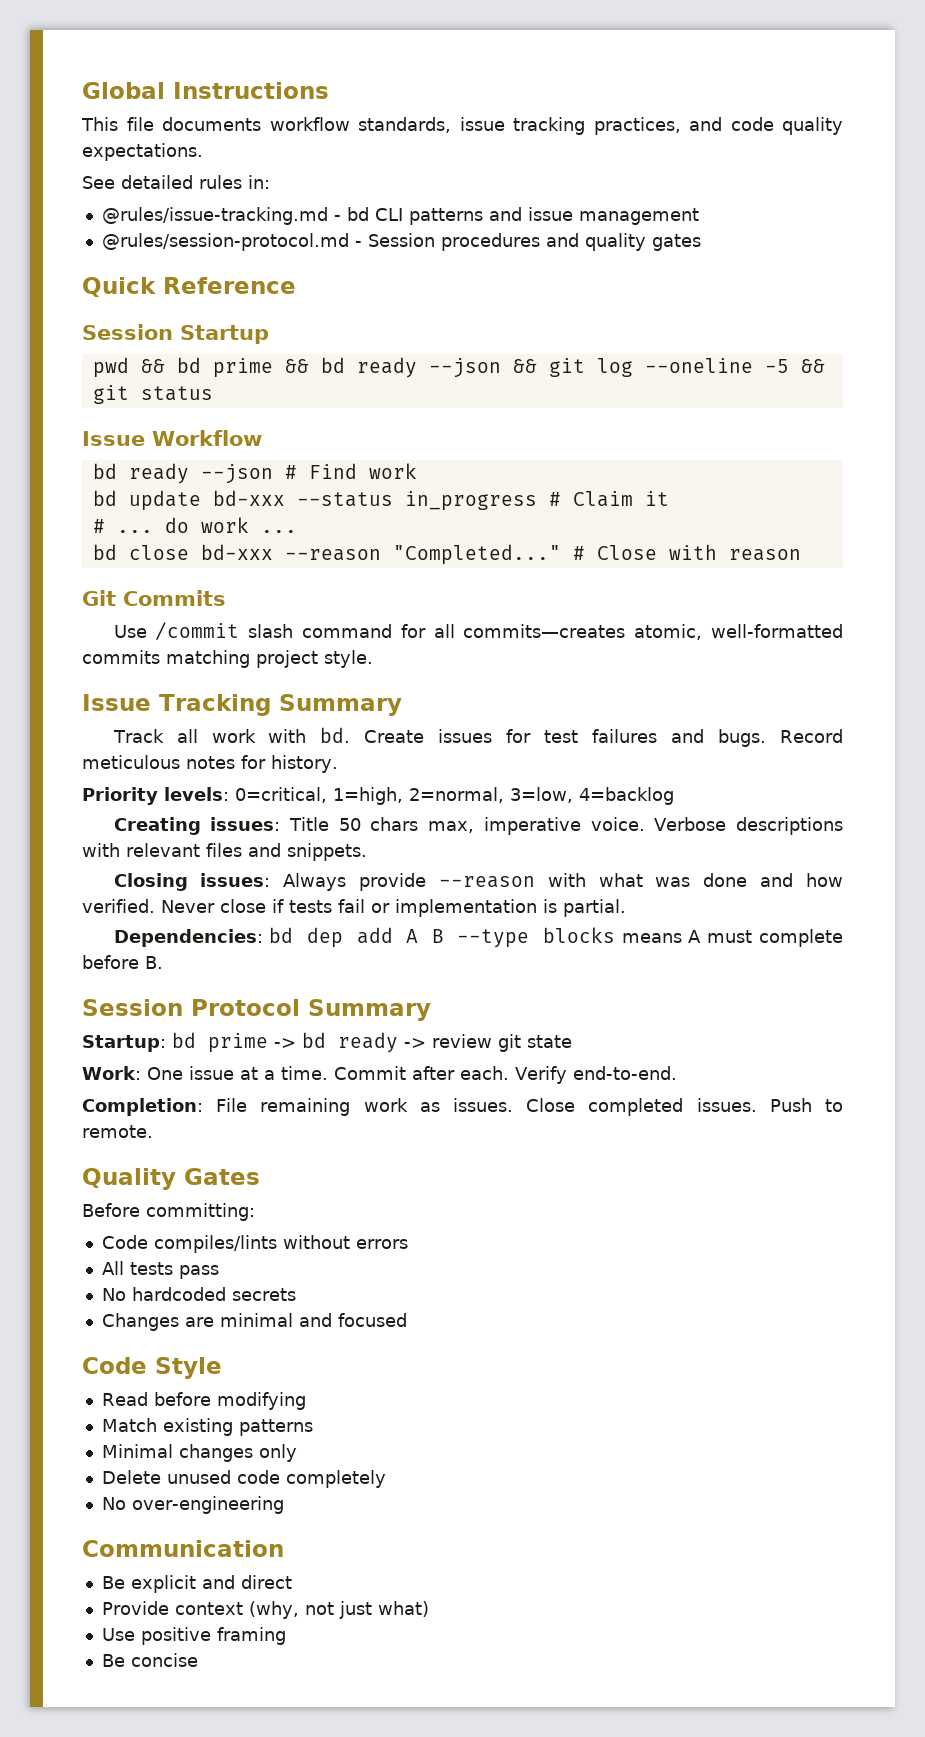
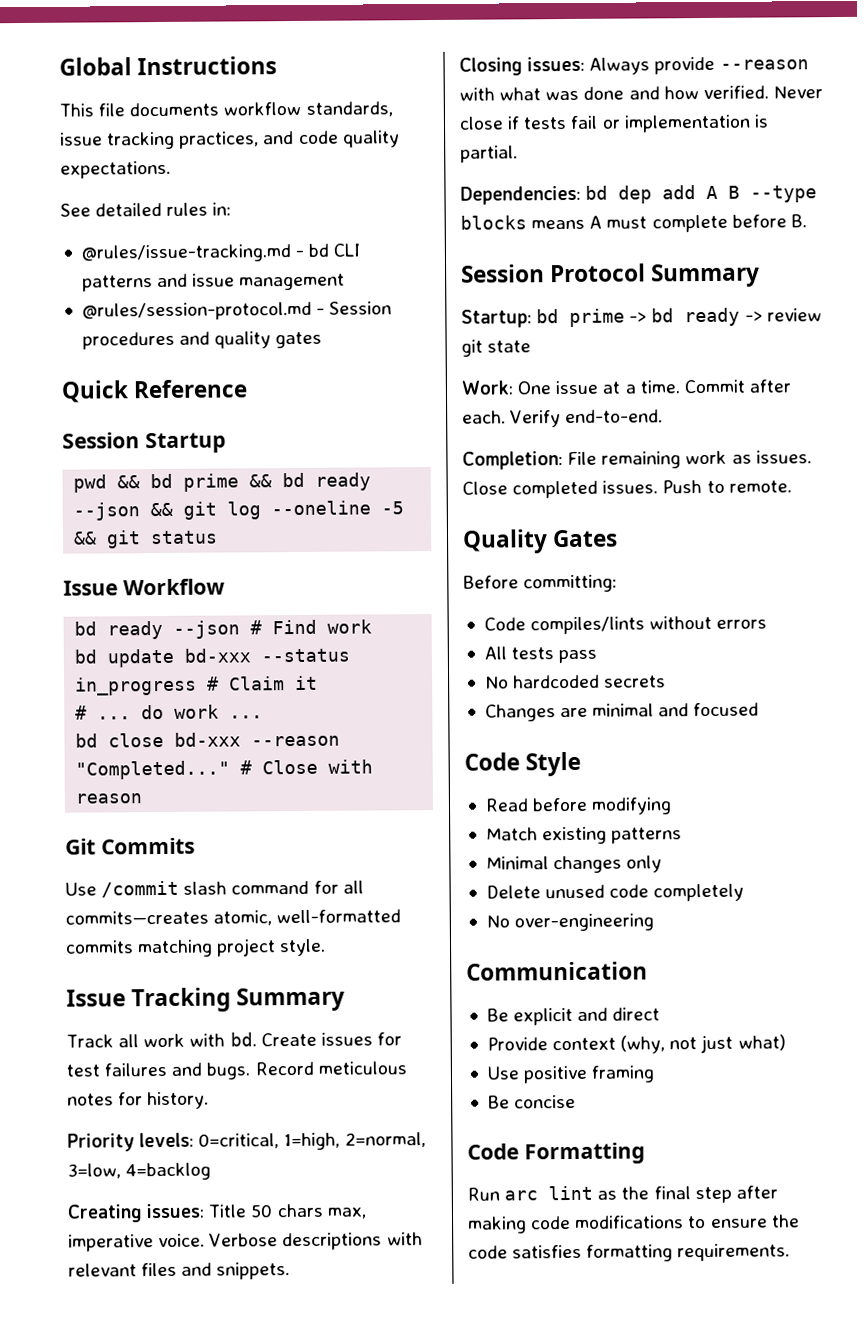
+ Code Formatting
+ Run arc lint as the final step after making code modifications to ensure the code satisfies formatting requirements.

